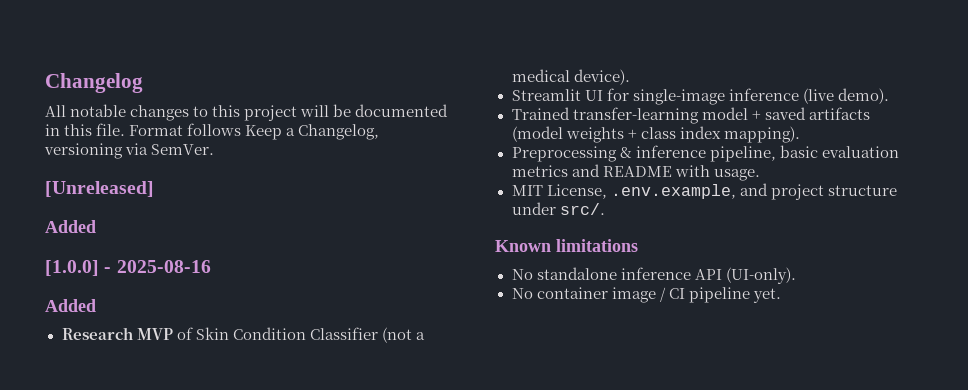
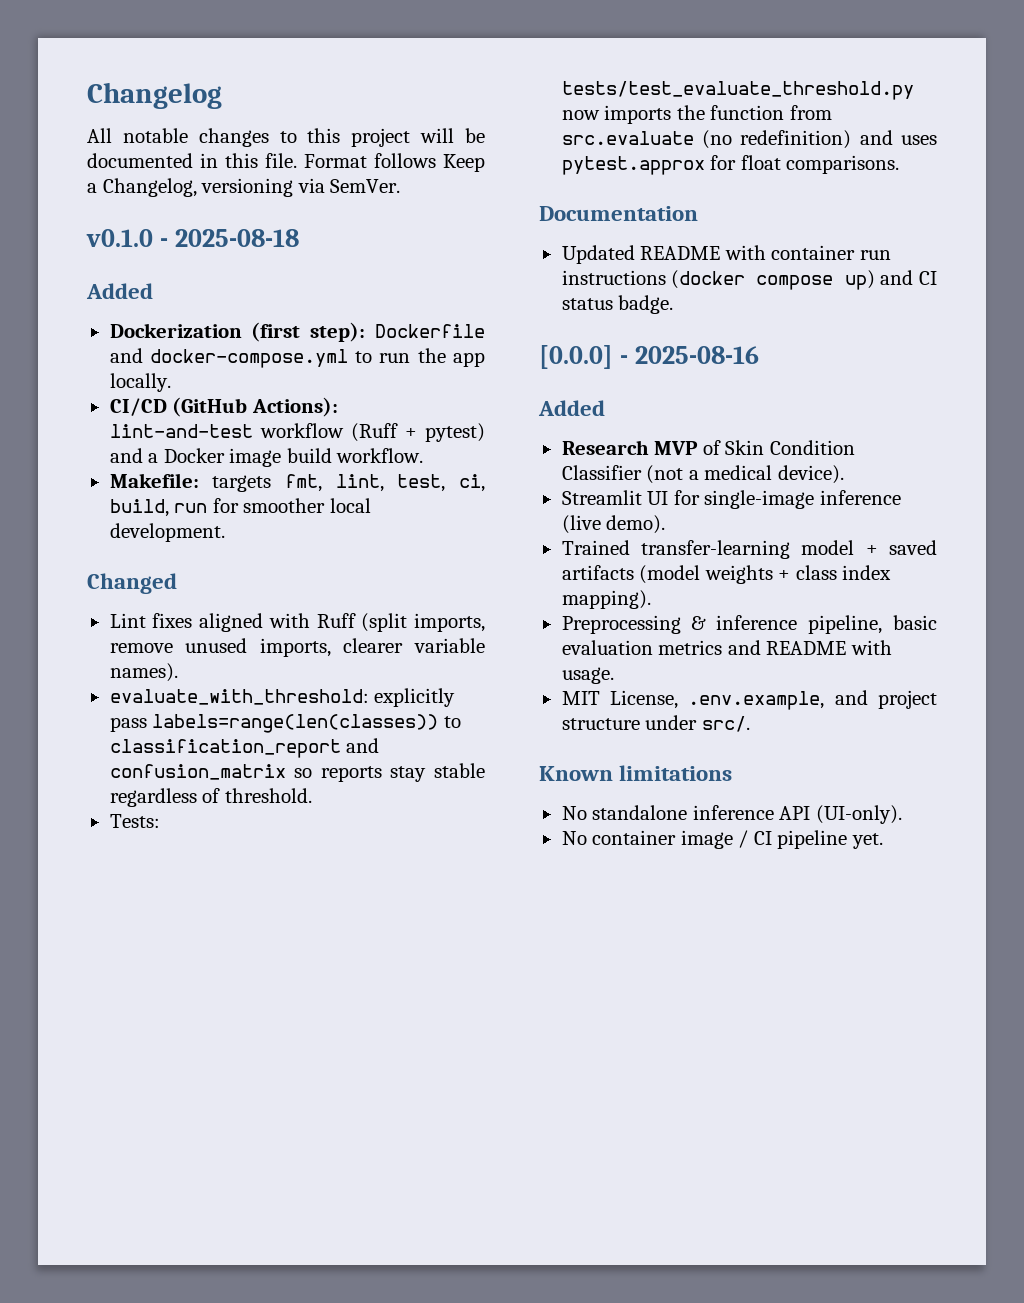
- [Unreleased]
+ v0.1.0 - 2025-08-18
  Added
- [1.0.0] - 2025-08-16
+ Dockerization (first step): Dockerfile and docker-compose.yml to run the app locally.
+ CI/CD (GitHub Actions): lint-and-test workflow (Ruff + pytest) and a Docker image build workflow.
+ Makefile: targets fmt, lint, test, ci, build, run for smoother local development.
+ Changed
+ Lint fixes aligned with Ruff (split imports, remove unused imports, clearer variable names).
+ evaluate_with_threshold: explicitly pass labels=range(len(classes)) to classification_report and confusion_matrix so reports stay stable regardless of threshold.
+ Tests: tests/test_evaluate_threshold.py now imports the function from src.evaluate (no redefinition) and uses pytest.approx for float comparisons.
+ Documentation
+ Updated README with container run instructions (docker compose up) and CI status badge.
+ [0.0.0] - 2025-08-16

